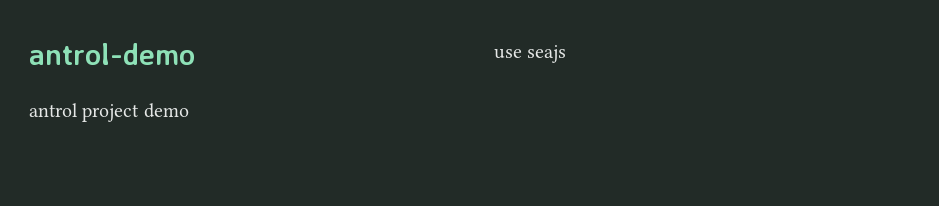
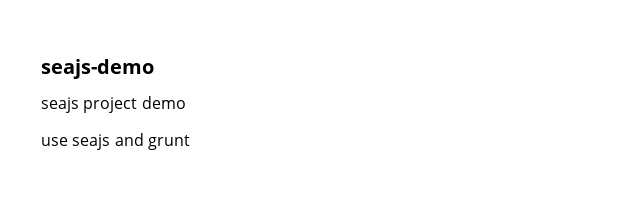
- antrol-demo
- antrol project demo
+ seajs-demo
+ seajs project demo
- use seajs
+ use seajs and grunt

